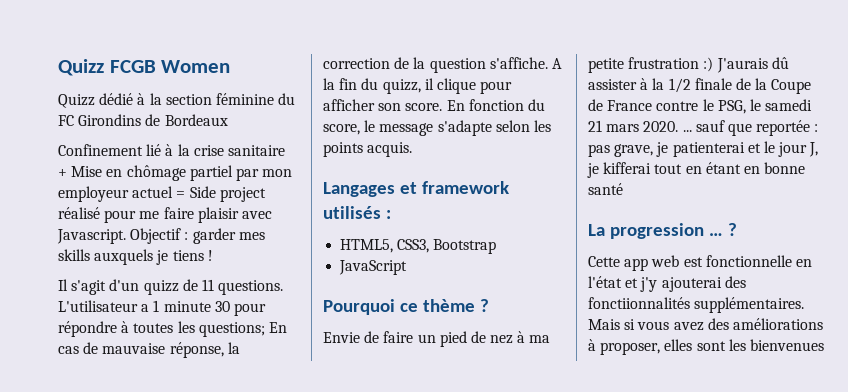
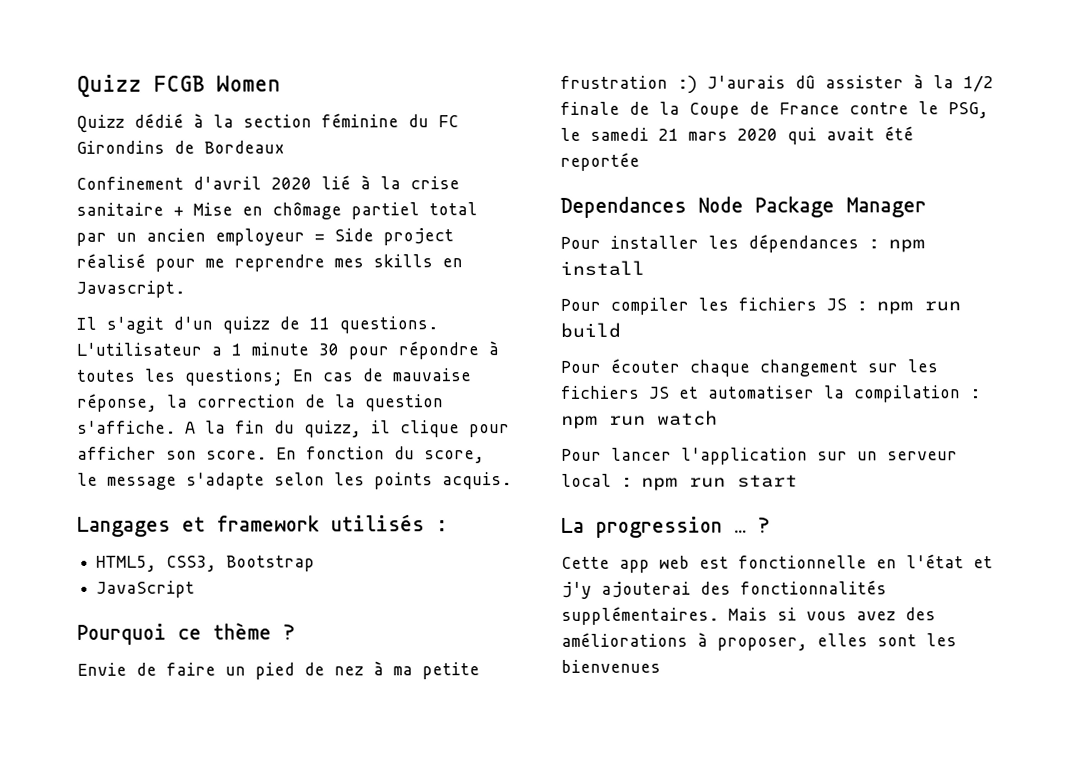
- Confinement lié à la crise sanitaire + Mise en chômage partiel par mon employeur actuel = Side project réalisé pour me faire plaisir avec Javascript. Objectif : garder mes skills auxquels je tiens !
+ Confinement d'avril 2020 lié à la crise sanitaire + Mise en chômage partiel total par un ancien employeur = Side project réalisé pour me reprendre mes skills en Javascript.
- Envie de faire un pied de nez à ma petite frustration :) J'aurais dû assister à la 1/2 finale de la Coupe de France contre le PSG, le samedi 21 mars 2020. ... sauf que reportée : pas grave, je patienterai et le jour J, je kifferai tout en étant en bonne santé
+ Envie de faire un pied de nez à ma petite frustration :) J'aurais dû assister à la 1/2 finale de la Coupe de France contre le PSG, le samedi 21 mars 2020 qui avait été reportée
+ Dependances Node Package Manager
+ Pour installer les dépendances : npm install
+ Pour compiler les fichiers JS : npm run build
+ Pour écouter chaque changement sur les fichiers JS et automatiser la compilation : npm run watch
+ Pour lancer l'application sur un serveur local : npm run start
- Cette app web est fonctionnelle en l'état et j'y ajouterai des fonctiionnalités supplémentaires.
+ Cette app web est fonctionnelle en l'état et j'y ajouterai des fonctionnalités supplémentaires.

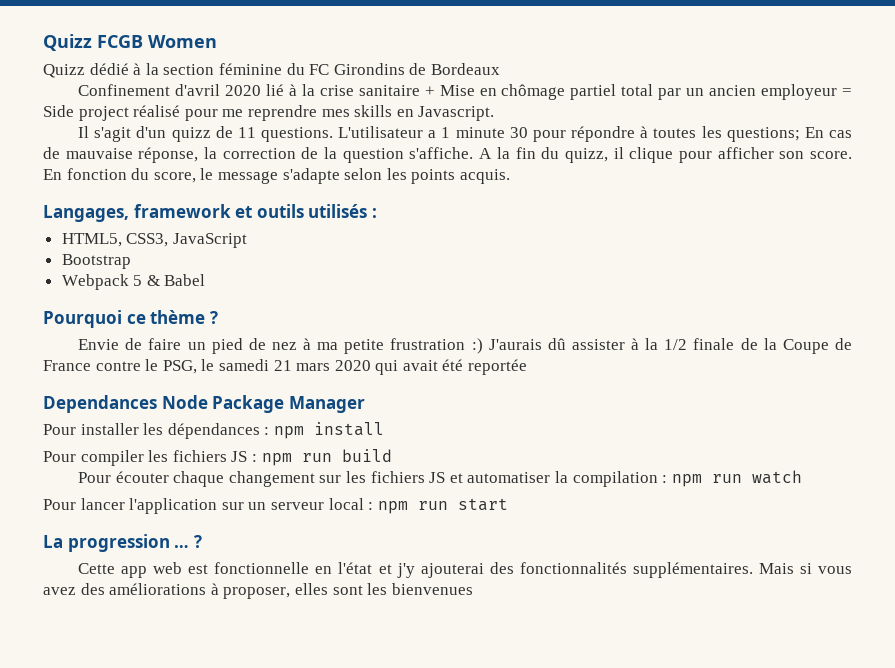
- Langages et framework utilisés :
+ Langages, framework et outils utilisés :
- HTML5, CSS3, Bootstrap
+ HTML5, CSS3, JavaScript
+ Bootstrap
- JavaScript
+ Webpack 5 & Babel

